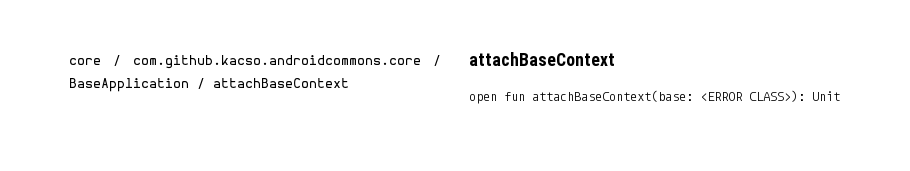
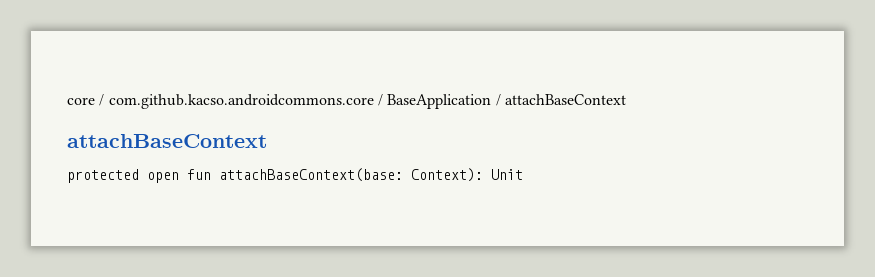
- open fun attachBaseContext(base: <ERROR CLASS>): Unit
+ protected open fun attachBaseContext(base: Context): Unit

